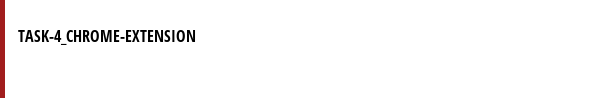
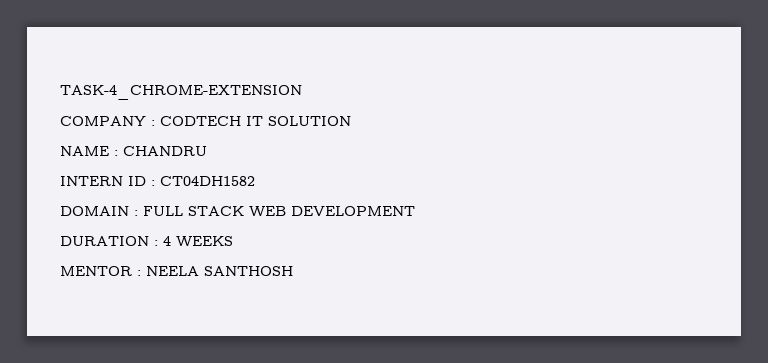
+ COMPANY : CODTECH IT SOLUTION
+ NAME : CHANDRU
+ INTERN ID : CT04DH1582
+ DOMAIN : FULL STACK WEB DEVELOPMENT
+ DURATION : 4 WEEKS
+ MENTOR : NEELA SANTHOSH

